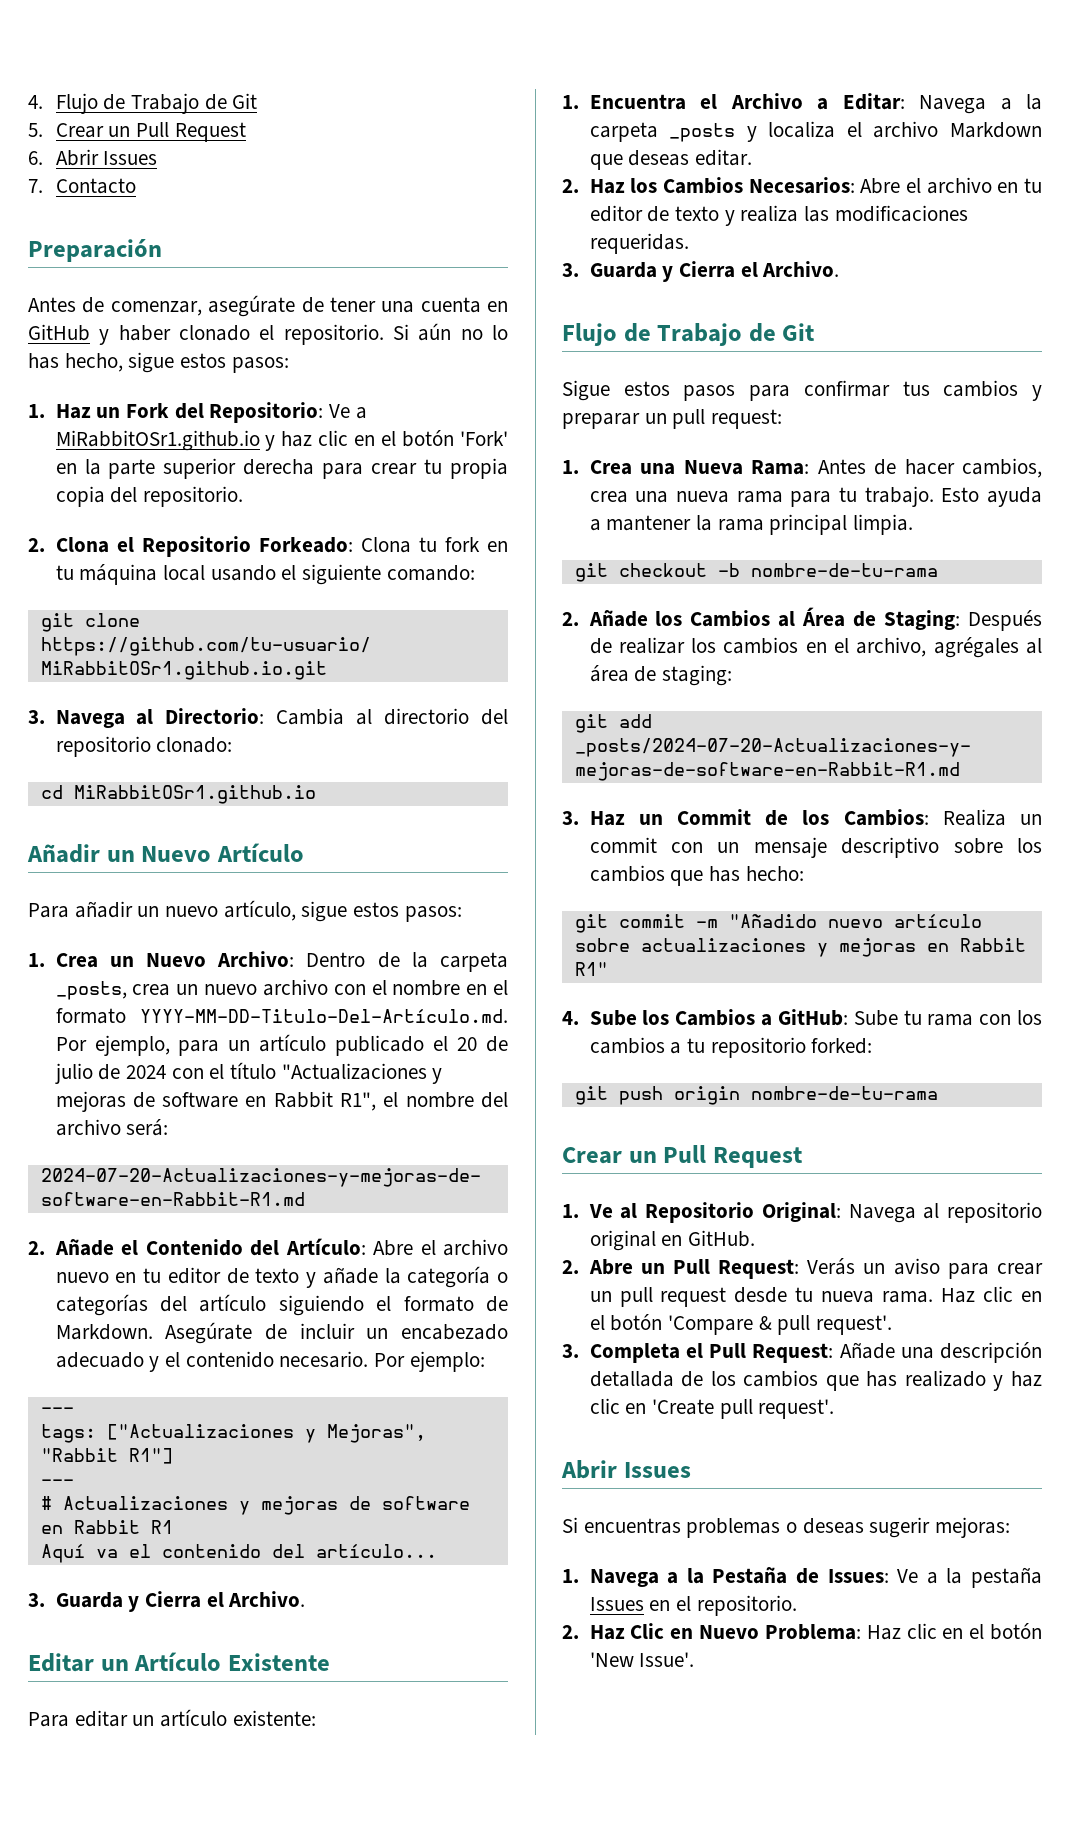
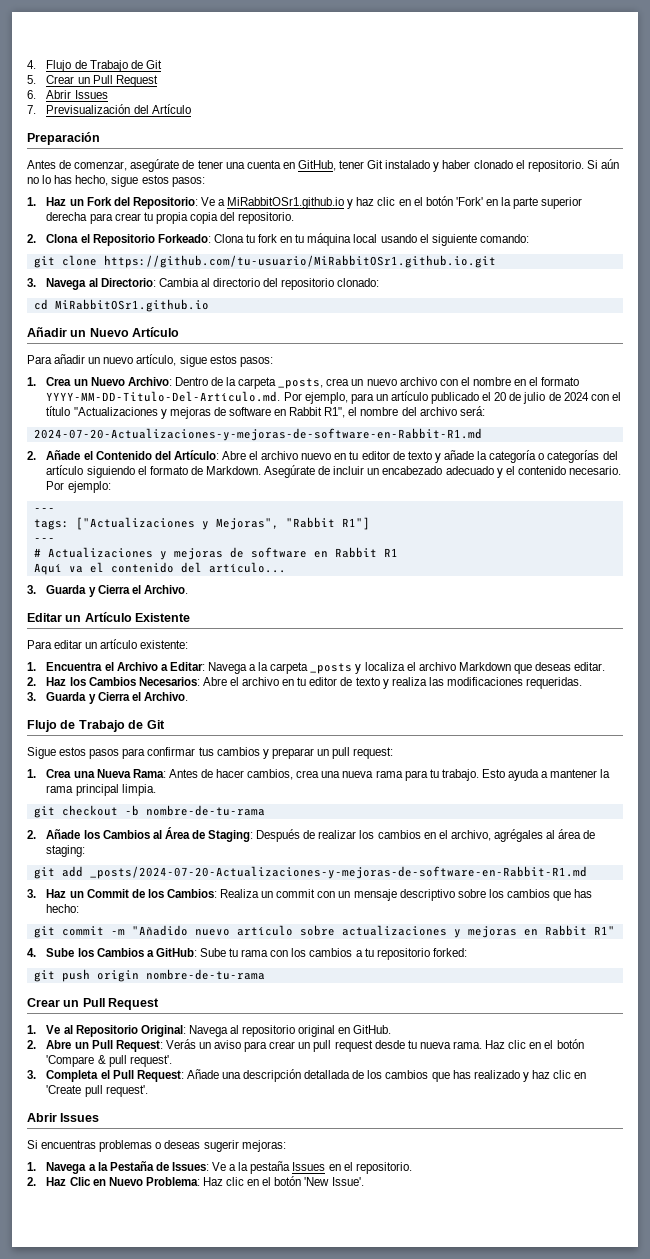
- 7. Contacto
+ 7. Previsualización del Artículo
- Antes de comenzar, asegúrate de tener una cuenta en GitHub y haber clonado el repositorio.
+ Antes de comenzar, asegúrate de tener una cuenta en GitHub, tener Git instalado y haber clonado el repositorio.

